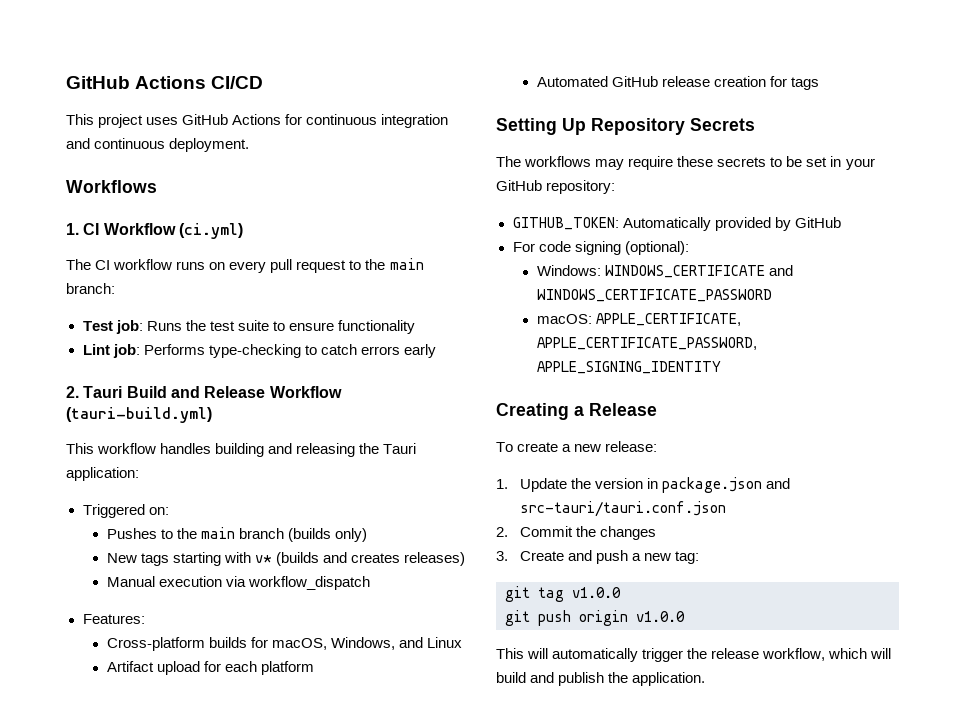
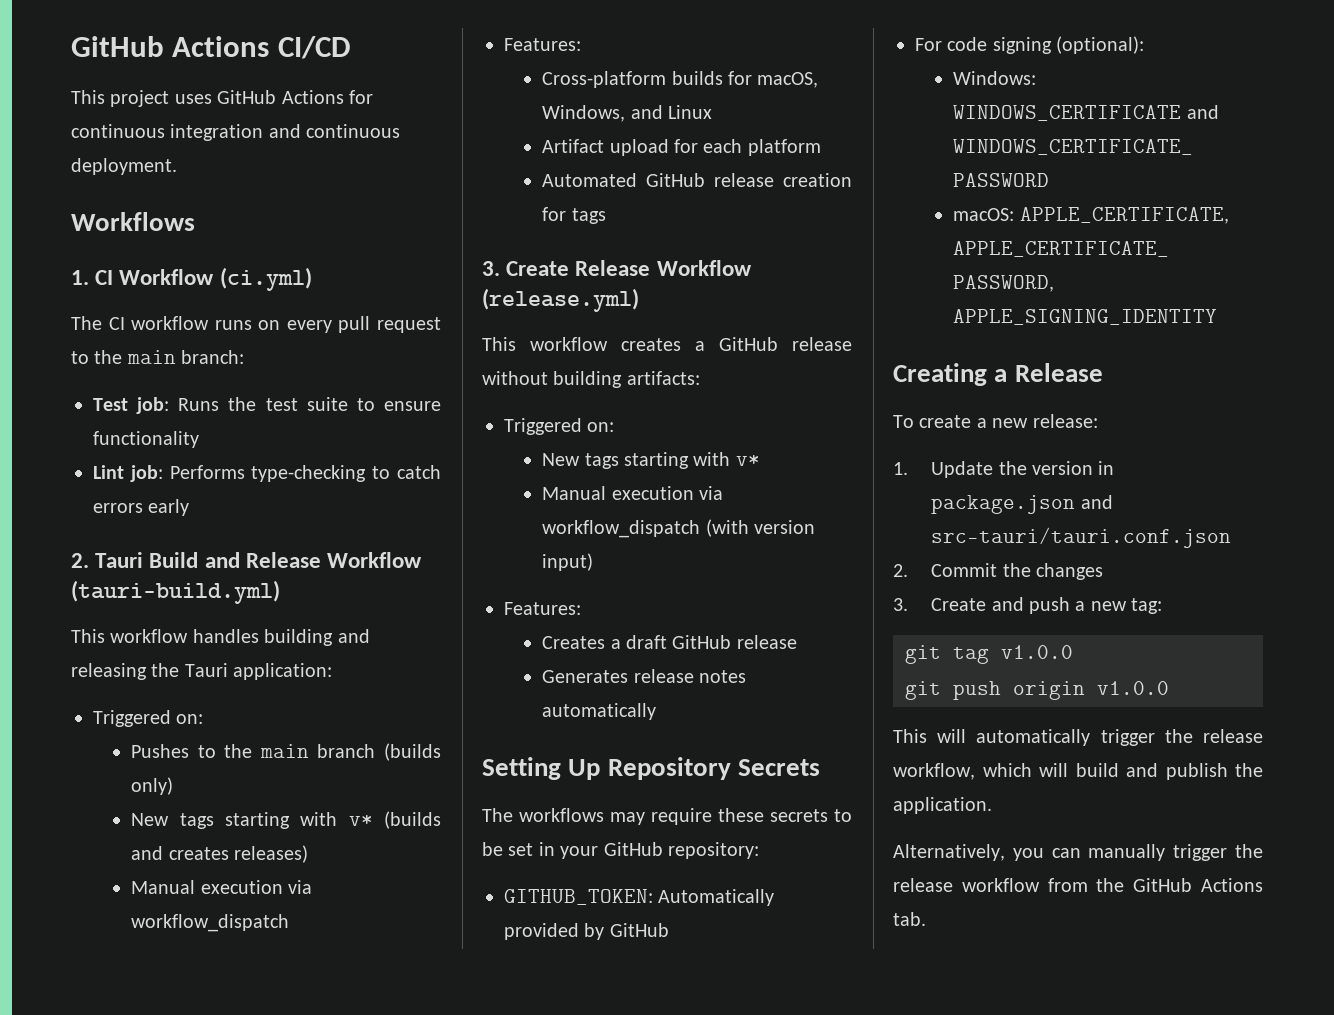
+ 3. Create Release Workflow (release.yml)
+ This workflow creates a GitHub release without building artifacts:
+ Triggered on:
+ New tags starting with v*
+ Manual execution via workflow_dispatch (with version input)
+ Features:
+ Creates a draft GitHub release
+ Generates release notes automatically
+ Alternatively, you can manually trigger the release workflow from the GitHub Actions tab.

